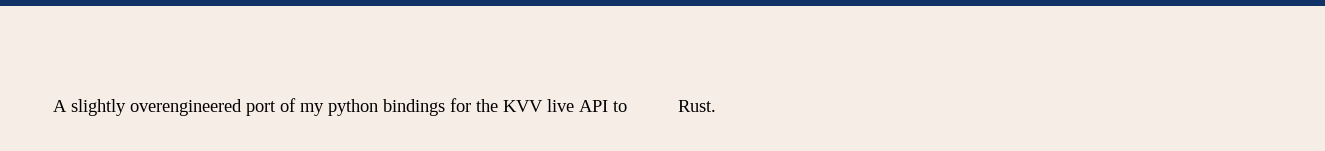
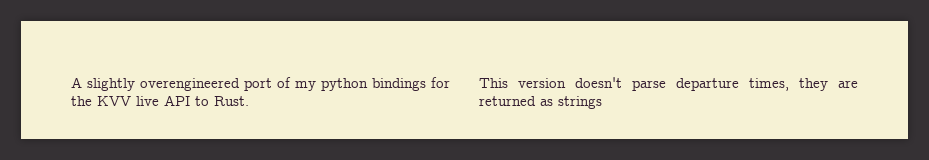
+ This version doesn't parse departure times, they are returned as strings

